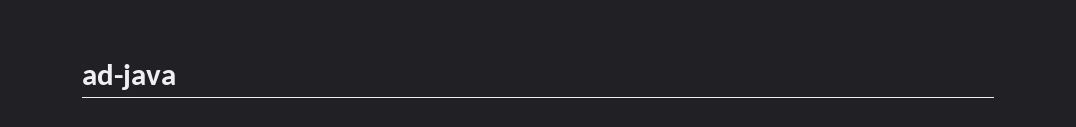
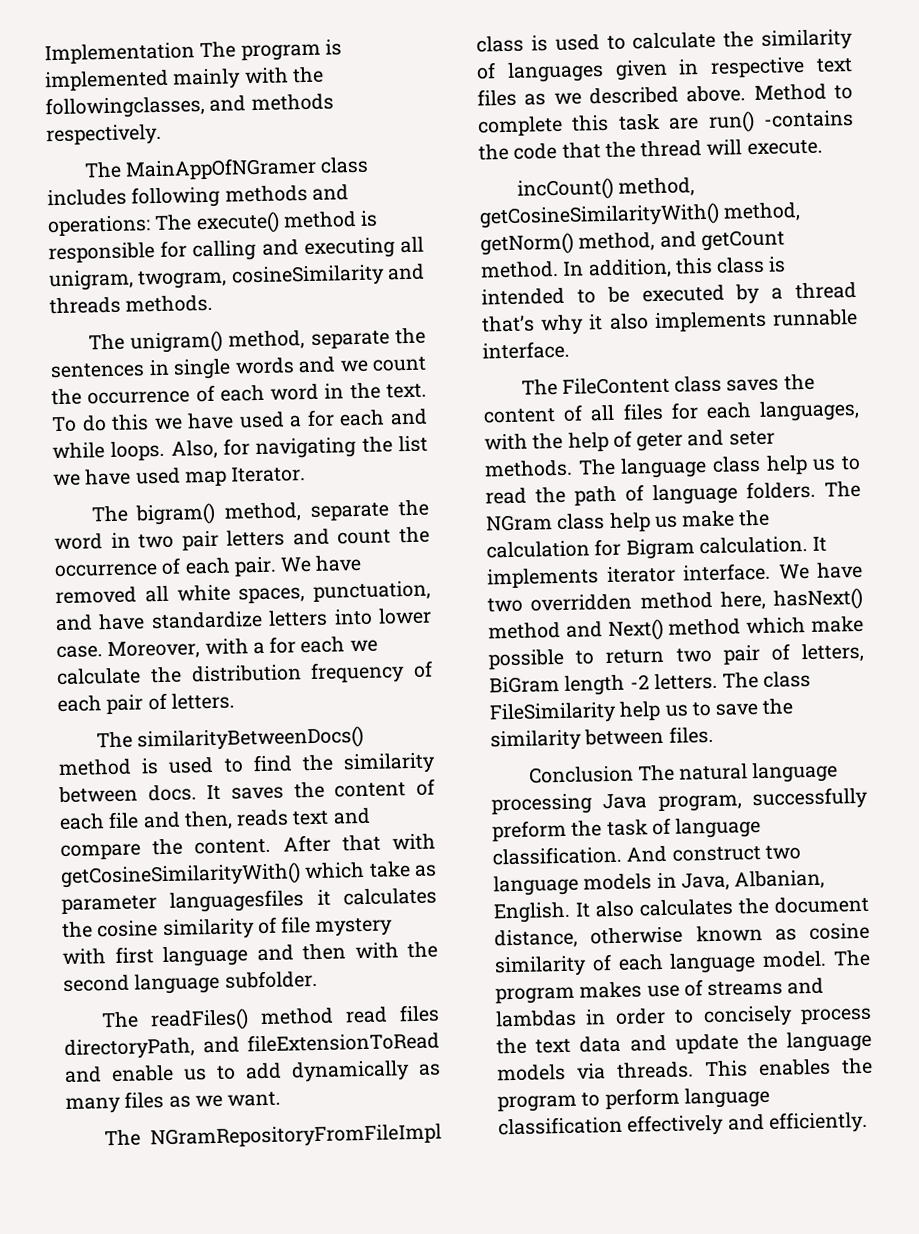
- ad-java
+ Implementation The program is implemented mainly with the followingclasses, and methods respectively.
+ The MainAppOfNGramer class includes following methods and operations: The execute() method is responsible for calling and executing all unigram, twogram, cosineSimilarity and threads methods.
+ The unigram() method, separate the sentences in single words and we count the occurrence of each word in the text. To do this we have used a for each and while loops. Also, for navigating the list we have used map Iterator.
+ The bigram() method, separate the word in two pair letters and count the occurrence of each pair. We have removed all white spaces, punctuation, and have standardize letters into lower case. Moreover, with a for each we calculate the distribution frequency of each pair of letters.
+ The similarityBetweenDocs() method is used to find the similarity between docs. It saves the content of each file and then, reads text and compare the content. After that with getCosineSimilarityWith() which take as parameter languagesfiles it calculates the cosine similarity of file mystery with first language and then with the second language subfolder.
+ The readFiles() method read files directoryPath, and fileExtensionToRead and enable us to add dynamically as many files as we want.
+ The NGramRepositoryFromFileImpl class is used to calculate the similarity of languages given in respective text files as we described above. Method to complete this task are run() -contains the code that the thread will execute.
+ incCount() method, getCosineSimilarityWith() method, getNorm() method, and getCount method. In addition, this class is intended to be executed by a thread that’s why it also implements runnable interface.
+ The FileContent class saves the content of all files for each languages, with the help of geter and seter methods. The language class help us to read the path of language folders. The NGram class help us make the calculation for Bigram calculation. It implements iterator interface. We have two overridden method here, hasNext() method and Next() method which make possible to return two pair of letters, BiGram length -2 letters. The class FileSimilarity help us to save the similarity between files.
+ Conclusion The natural language processing Java program, successfully preform the task of language classification. And construct two language models in Java, Albanian, English. It also calculates the document distance, otherwise known as cosine similarity of each language model. The program makes use of streams and lambdas in order to concisely process the text data and update the language models via threads. This enables the program to perform language classification effectively and efficiently.

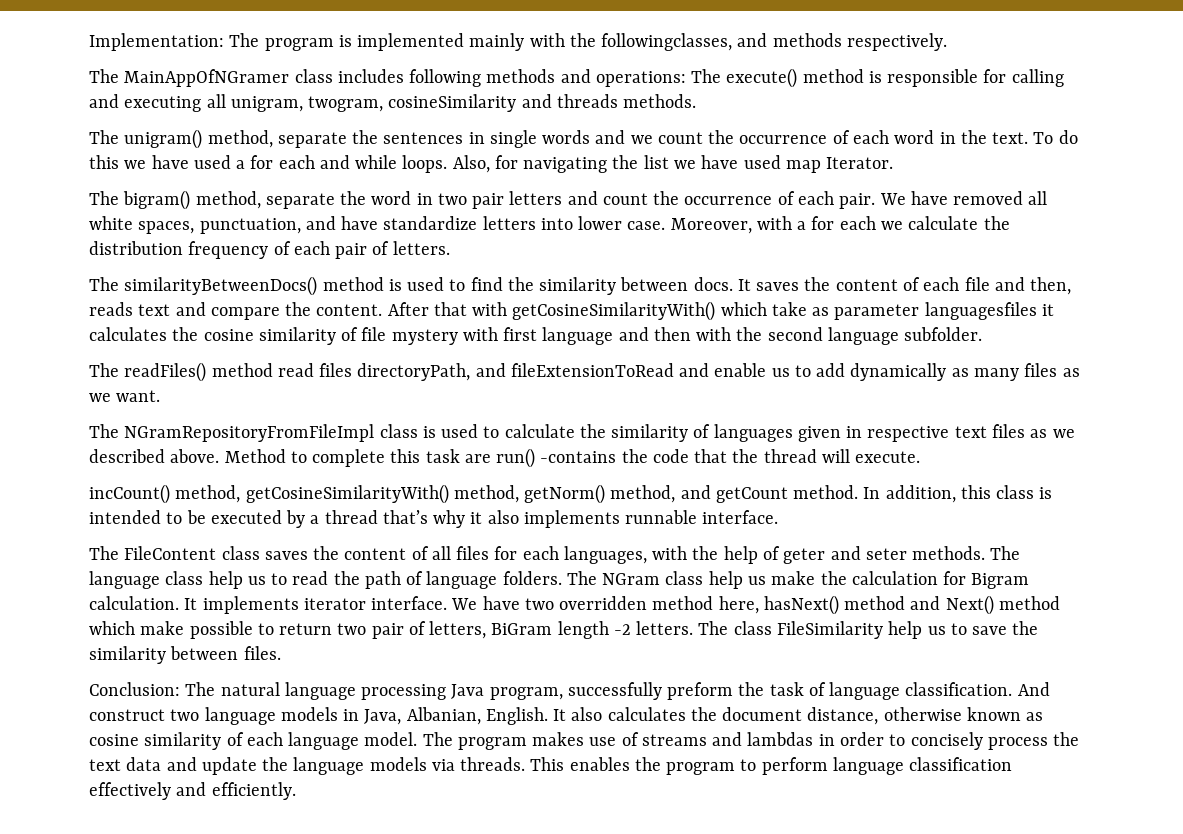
- Implementation The program is implemented mainly with the followingclasses, and methods respectively.
+ Implementation: The program is implemented mainly with the followingclasses, and methods respectively.
- Conclusion The natural language processing Java program, successfully preform the task of language classification.
+ Conclusion: The natural language processing Java program, successfully preform the task of language classification.

